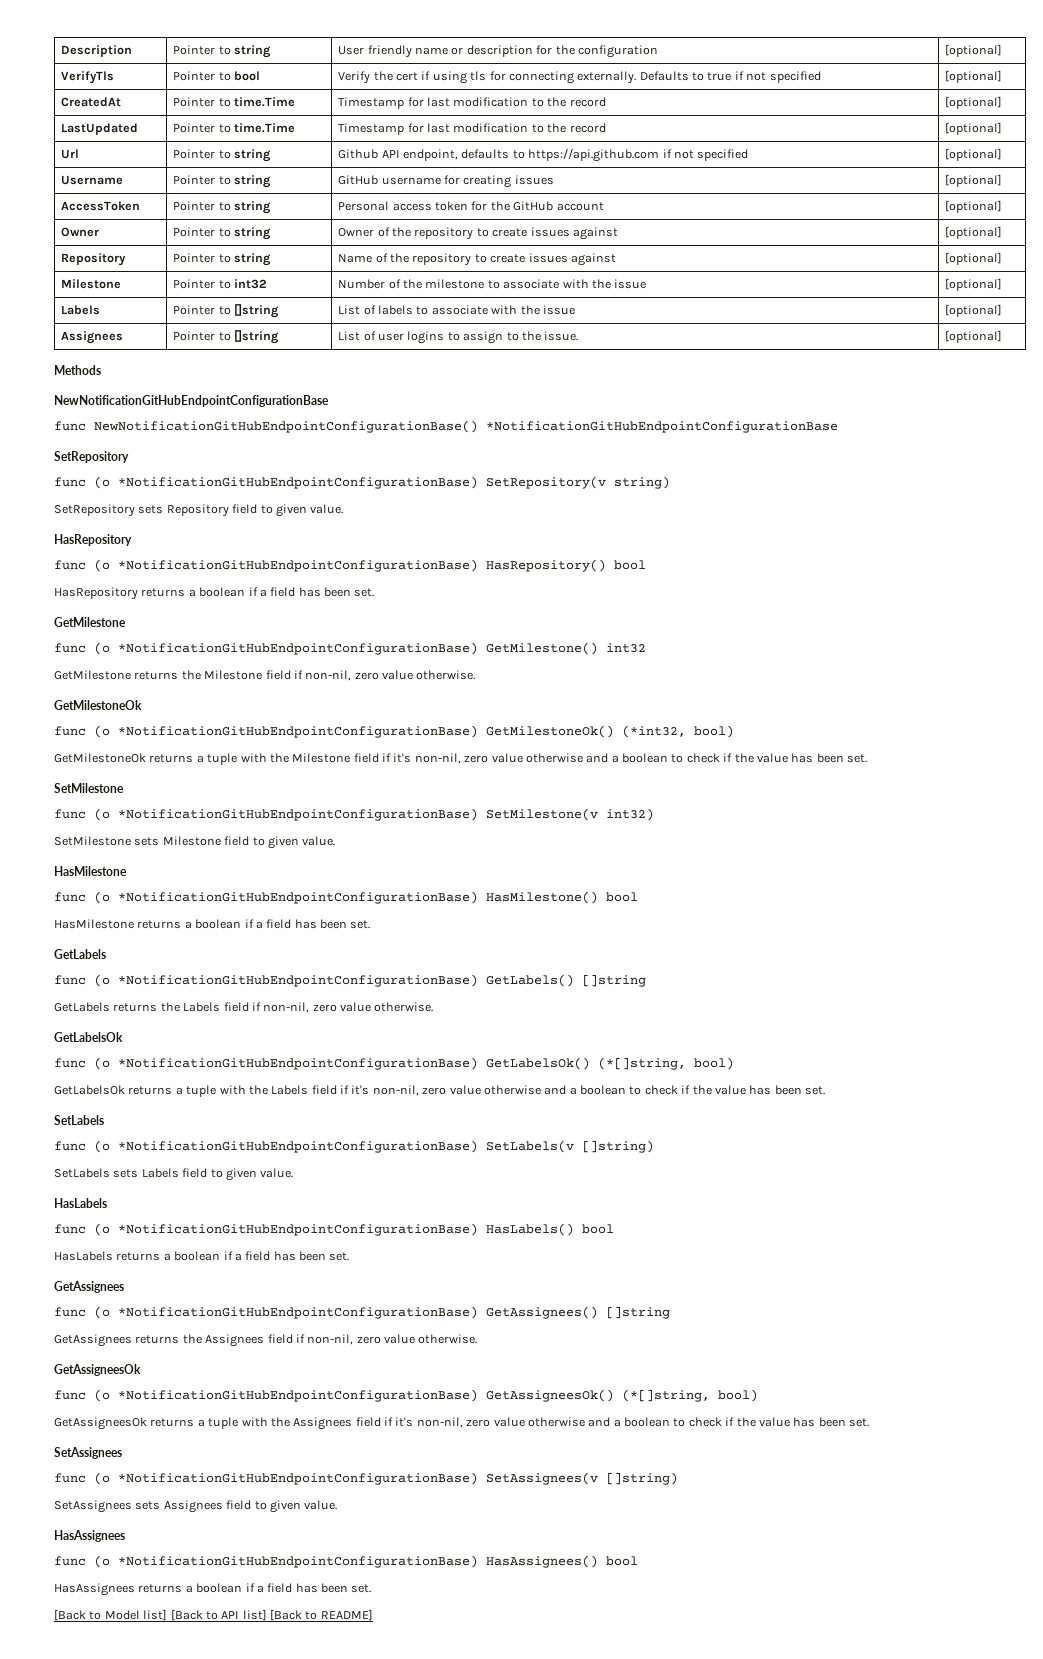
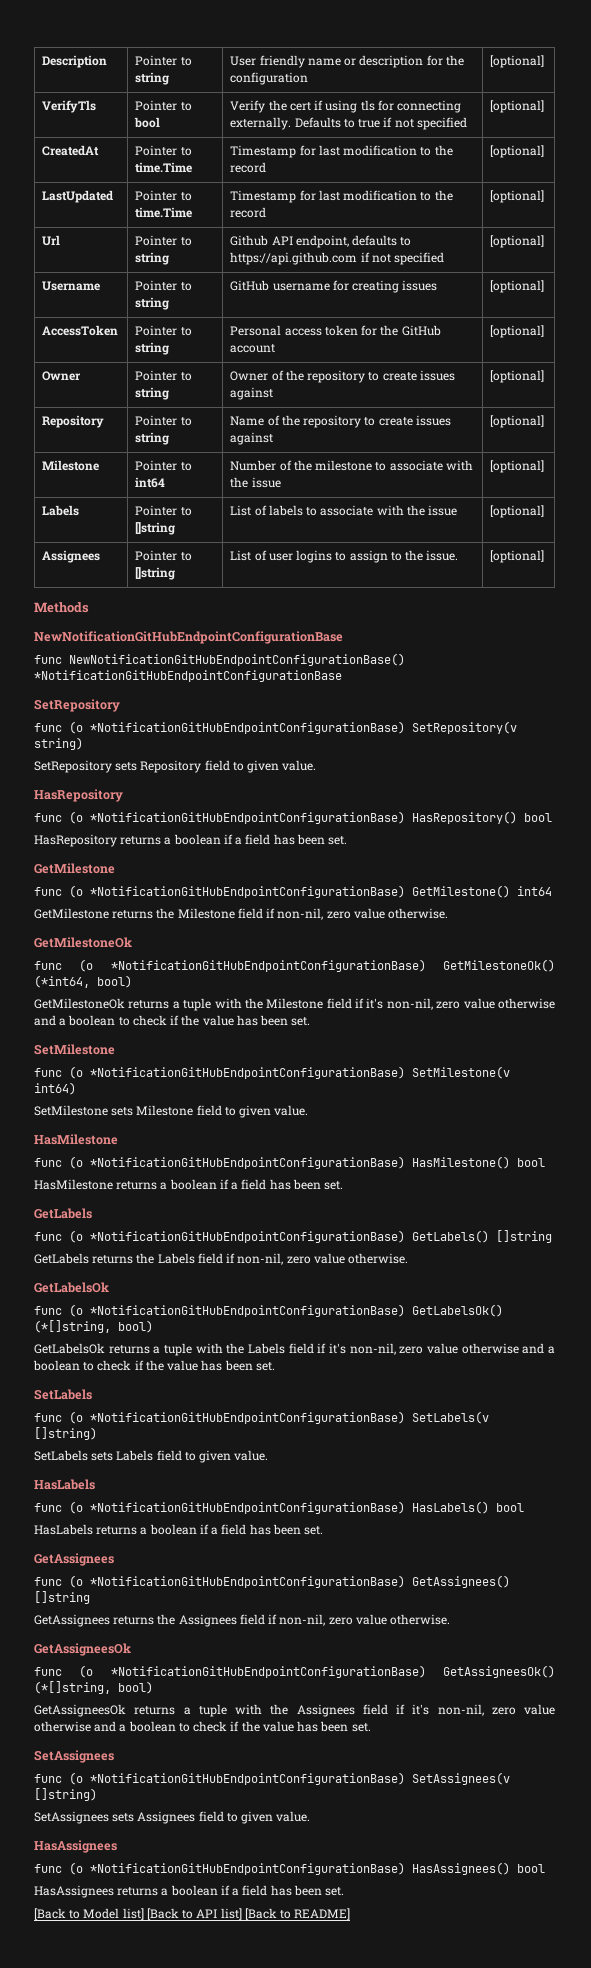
- Milestone | Pointer to int32 | Number of the milestone to associate with the issue | [optional]
+ Milestone | Pointer to int64 | Number of the milestone to associate with the issue | [optional]
- func (o *NotificationGitHubEndpointConfigurationBase) GetMilestone() int32
+ func (o *NotificationGitHubEndpointConfigurationBase) GetMilestone() int64
- func (o *NotificationGitHubEndpointConfigurationBase) GetMilestoneOk() (*int32, bool)
+ func (o *NotificationGitHubEndpointConfigurationBase) GetMilestoneOk() (*int64, bool)
- func (o *NotificationGitHubEndpointConfigurationBase) SetMilestone(v int32)
+ func (o *NotificationGitHubEndpointConfigurationBase) SetMilestone(v int64)

